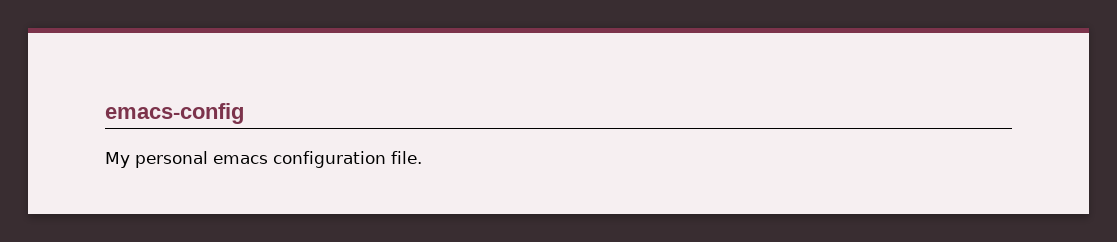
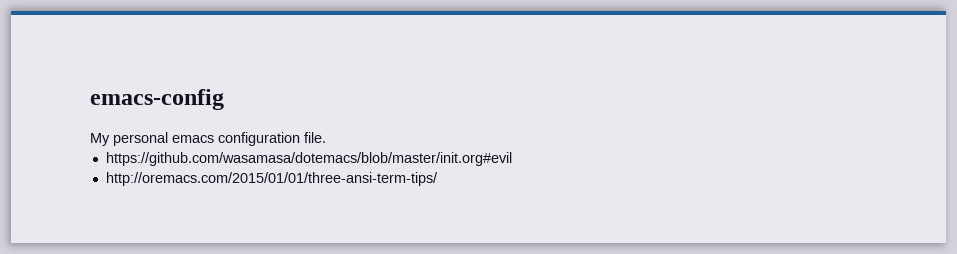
+ https://github.com/wasamasa/dotemacs/blob/master/init.org#evil
+ http://oremacs.com/2015/01/01/three-ansi-term-tips/

